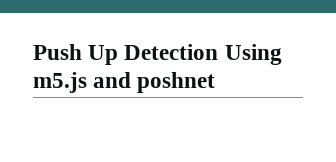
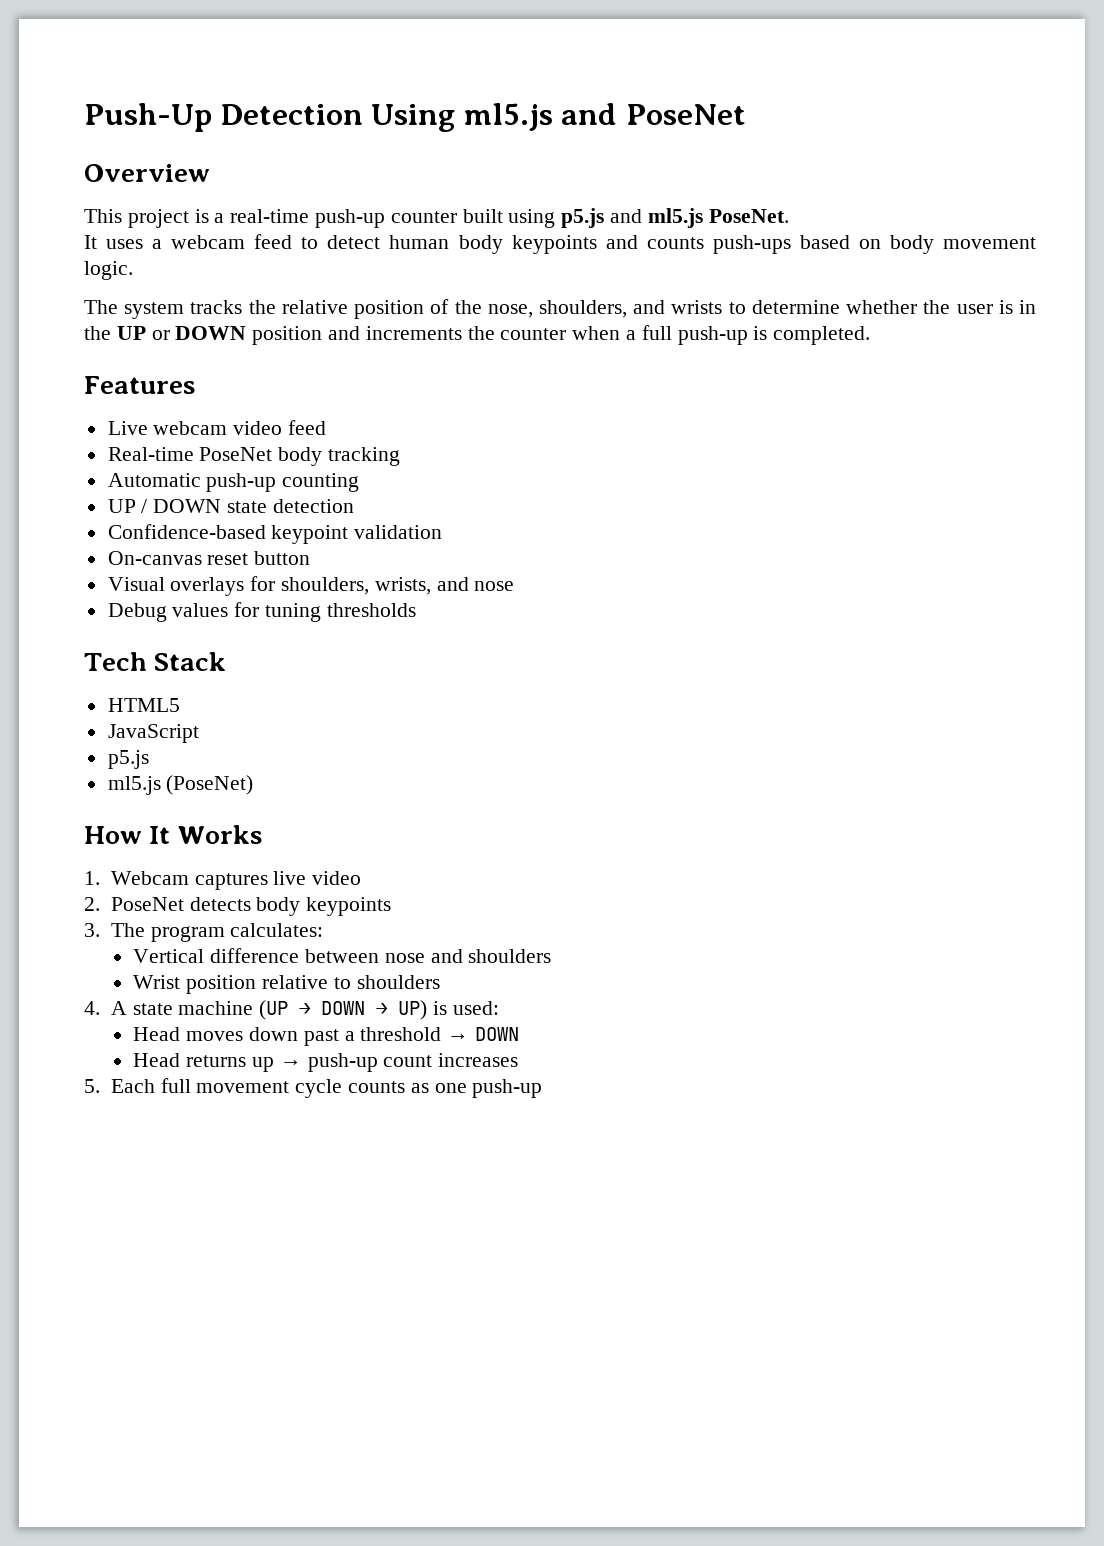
- Push Up Detection Using m5.js and poshnet
+ Push-Up Detection Using ml5.js and PoseNet
+ Overview
+ This project is a real-time push-up counter built using p5.js and ml5.js PoseNet.
+ It uses a webcam feed to detect human body keypoints and counts push-ups based on body movement logic.
+ The system tracks the relative position of the nose, shoulders, and wrists to determine whether the user is in the UP or DOWN position and increments the counter when a full push-up is completed.
+ Features
+ Live webcam video feed
+ Real-time PoseNet body tracking
+ Automatic push-up counting
+ UP / DOWN state detection
+ Confidence-based keypoint validation
+ On-canvas reset button
+ Visual overlays for shoulders, wrists, and nose
+ Debug values for tuning thresholds
+ Tech Stack
+ HTML5
+ JavaScript
+ p5.js
+ ml5.js (PoseNet)
+ How It Works
+ 1. Webcam captures live video
+ 2. PoseNet detects body keypoints
+ 3. The program calculates:
+ Vertical difference between nose and shoulders
+ Wrist position relative to shoulders
+ 4. A state machine (UP → DOWN → UP) is used:
+ Head moves down past a threshold → DOWN
+ Head returns up → push-up count increases
+ 5. Each full movement cycle counts as one push-up

